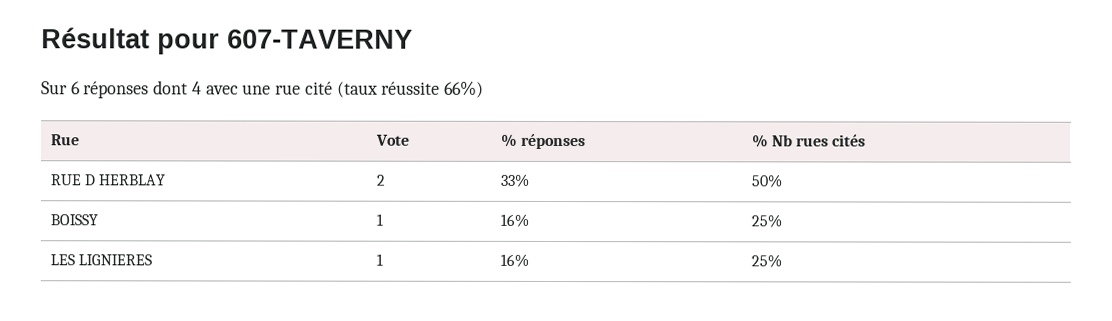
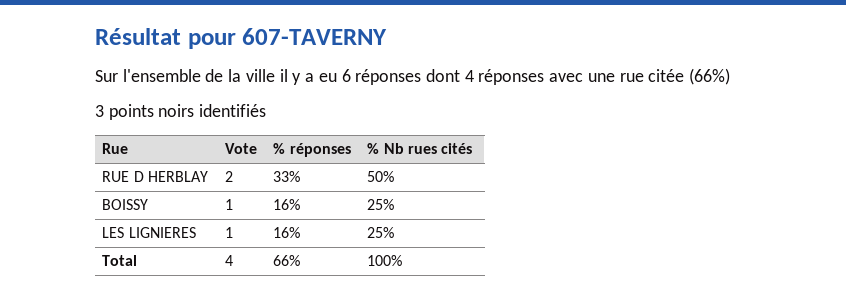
- Sur 6 réponses dont 4 avec une rue cité (taux réussite 66%)
+ Sur l'ensemble de la ville il y a eu 6 réponses dont 4 réponses avec une rue citée (66%)
+ 3 points noirs identifiés
+ Total | 4 | 66% | 100%

